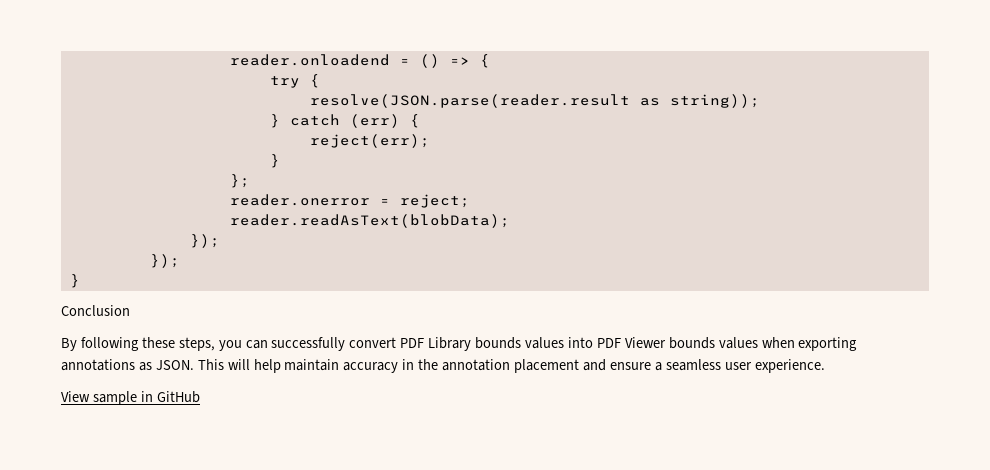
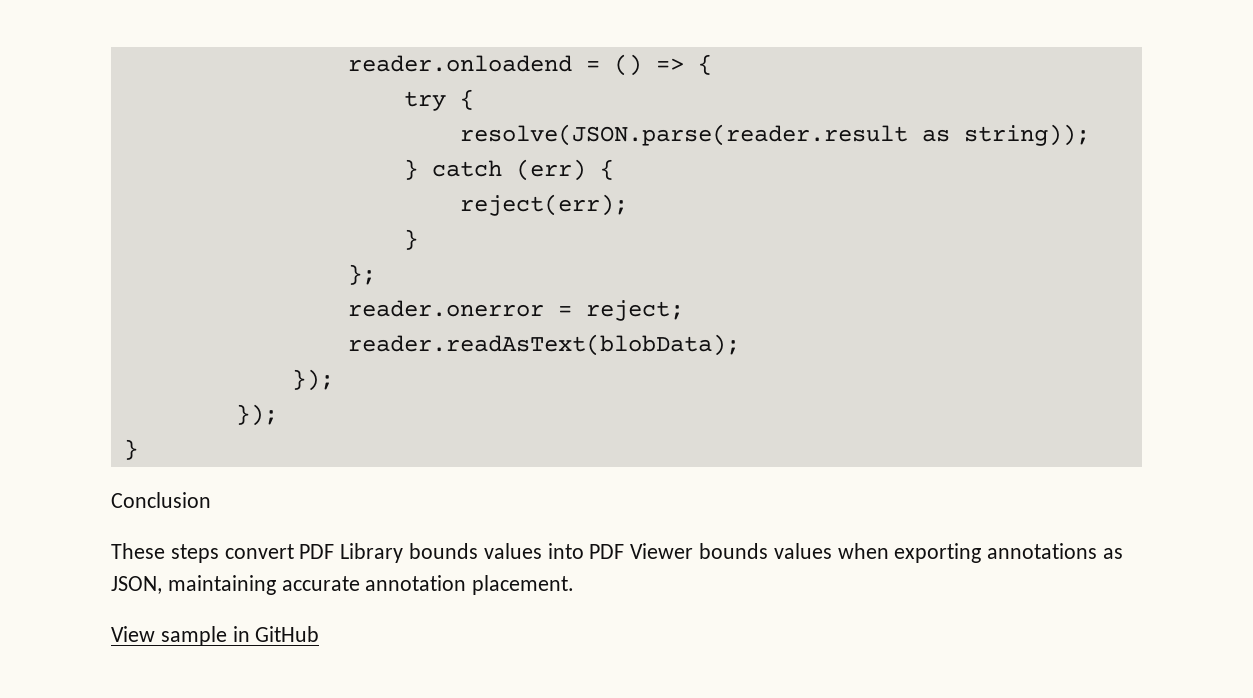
- By following these steps, you can successfully convert PDF Library bounds values into PDF Viewer bounds values when exporting annotations as JSON. This will help maintain accuracy in the annotation placement and ensure a seamless user experience.
+ These steps convert PDF Library bounds values into PDF Viewer bounds values when exporting annotations as JSON, maintaining accurate annotation placement.

